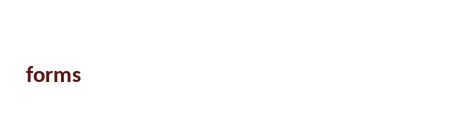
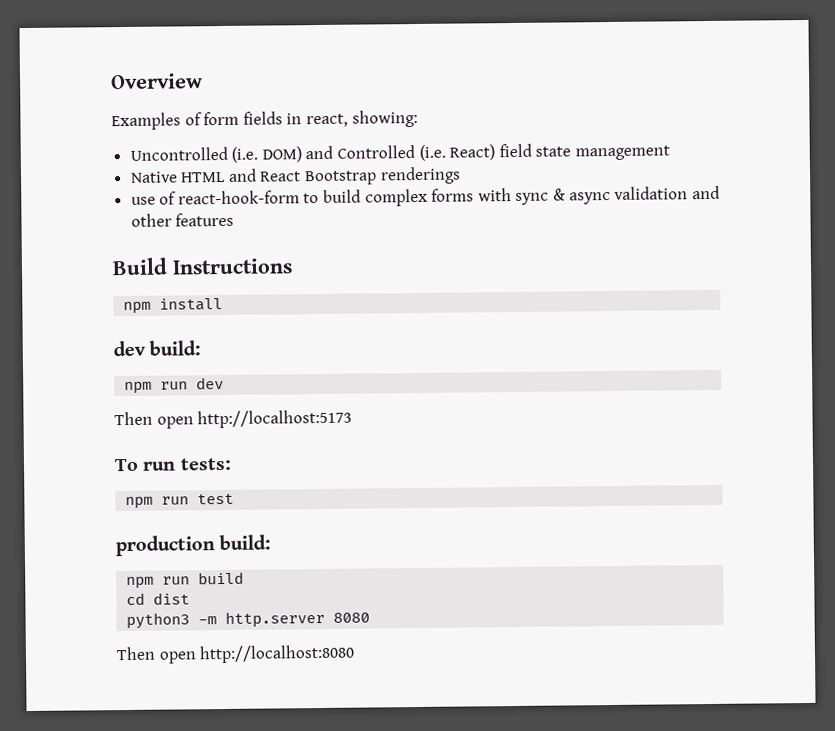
- forms
+ Overview
+ Examples of form fields in react, showing:
+ Uncontrolled (i.e. DOM) and Controlled (i.e. React) field state management
+ Native HTML and React Bootstrap renderings
+ use of react-hook-form to build complex forms with sync & async validation and other features
+ Build Instructions
+ npm install
+ dev build:
+ npm run dev
+ Then open http://localhost:5173
+ To run tests:
+ npm run test
+ production build:
+ npm run build
+ cd dist
+ python3 -m http.server 8080
+ Then open http://localhost:8080

